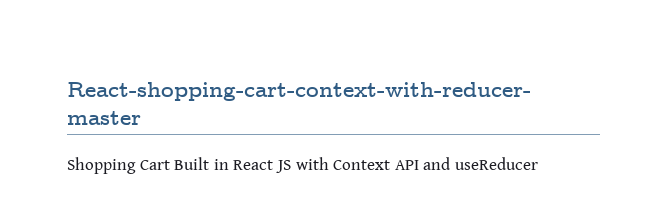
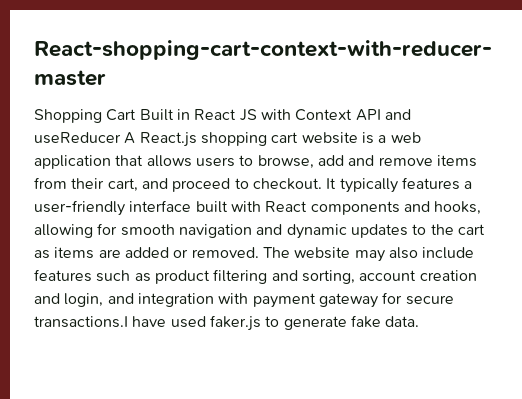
- Shopping Cart Built in React JS with Context API and useReducer
+ Shopping Cart Built in React JS with Context API and useReducer A React.js shopping cart website is a web application that allows users to browse, add and remove items from their cart, and proceed to checkout. It typically features a user-friendly interface built with React components and hooks, allowing for smooth navigation and dynamic updates to the cart as items are added or removed. The website may also include features such as product filtering and sorting, account creation and login, and integration with payment gateway for secure transactions.I have used faker.js to generate fake data.

